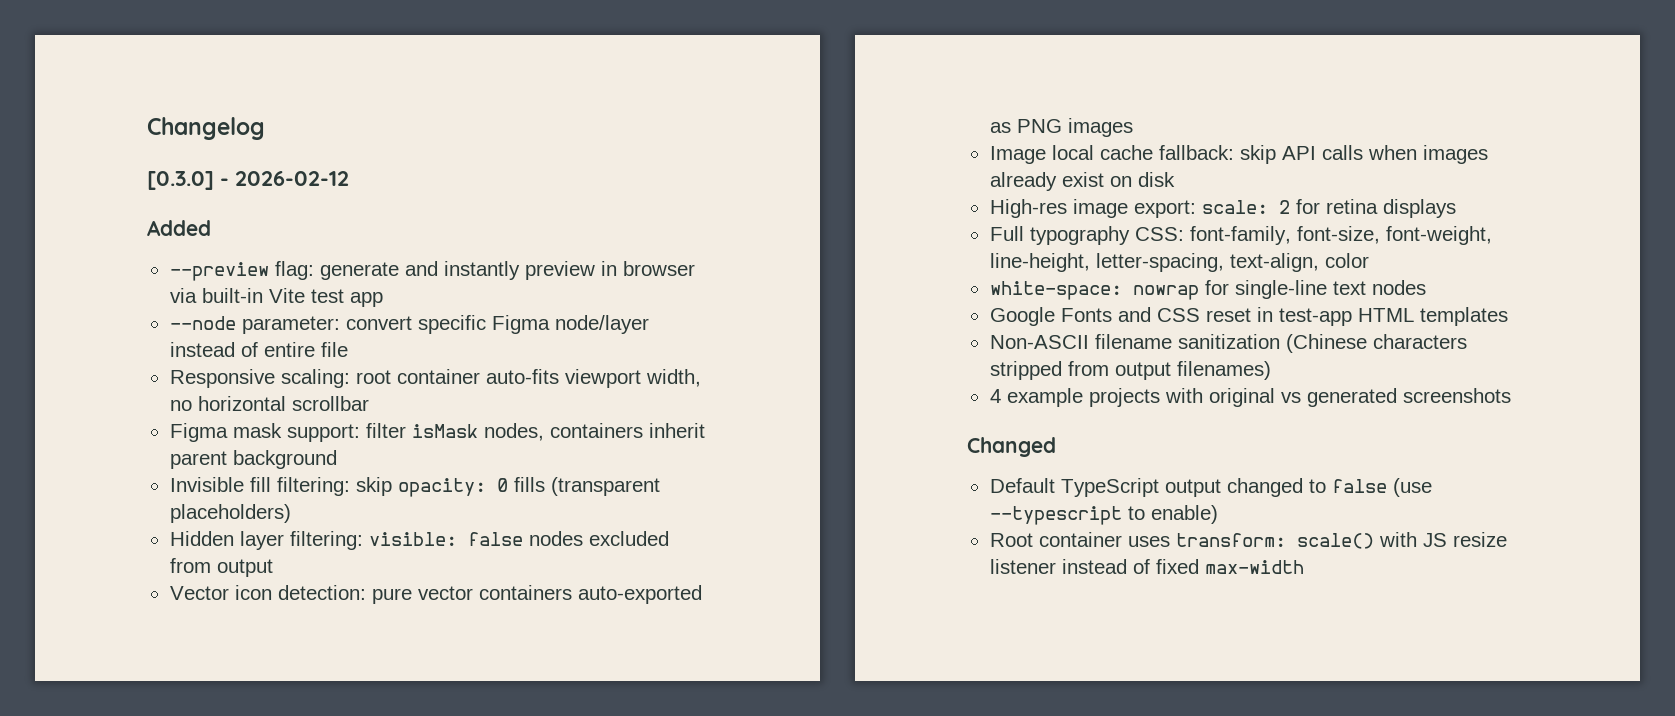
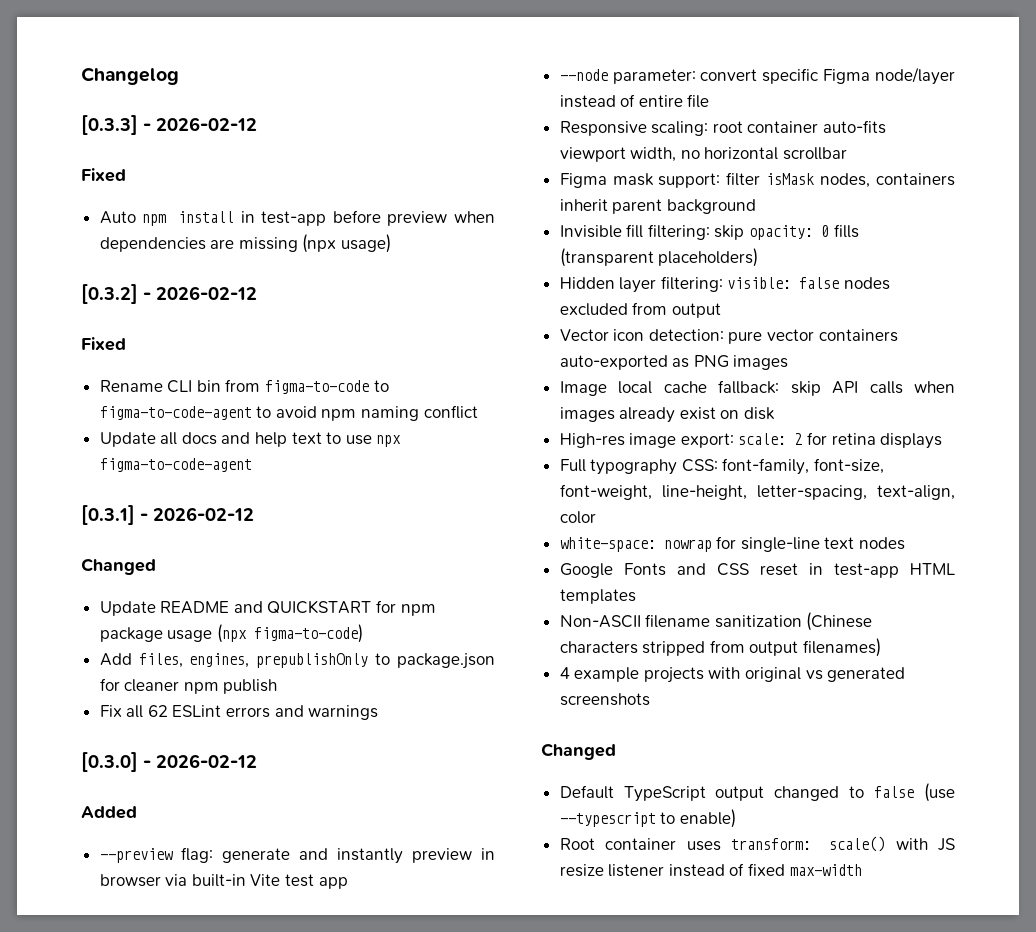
+ [0.3.3] - 2026-02-12
+ Fixed
+ Auto npm install in test-app before preview when dependencies are missing (npx usage)
+ [0.3.2] - 2026-02-12
+ Fixed
+ Rename CLI bin from figma-to-code to figma-to-code-agent to avoid npm naming conflict
+ Update all docs and help text to use npx figma-to-code-agent
+ [0.3.1] - 2026-02-12
+ Changed
+ Update README and QUICKSTART for npm package usage (npx figma-to-code)
+ Add files, engines, prepublishOnly to package.json for cleaner npm publish
+ Fix all 62 ESLint errors and warnings

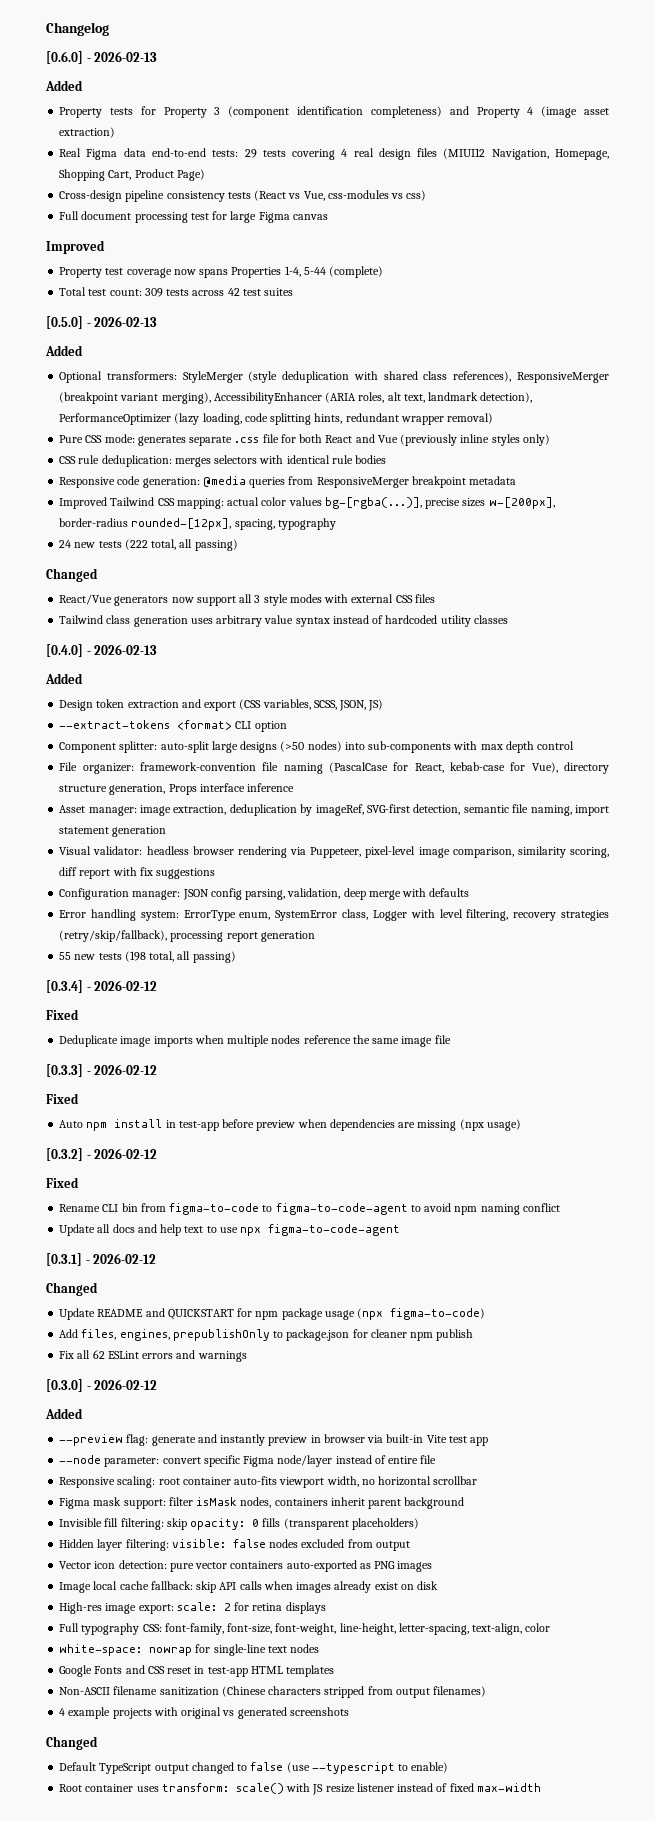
+ [0.6.0] - 2026-02-13
+ Added
+ Property tests for Property 3 (component identification completeness) and Property 4 (image asset extraction)
+ Real Figma data end-to-end tests: 29 tests covering 4 real design files (MIUI12 Navigation, Homepage, Shopping Cart, Product Page)
+ Cross-design pipeline consistency tests (React vs Vue, css-modules vs css)
+ Full document processing test for large Figma canvas
+ Improved
+ Property test coverage now spans Properties 1-4, 5-44 (complete)
+ Total test count: 309 tests across 42 test suites
+ [0.5.0] - 2026-02-13
+ Added
+ Optional transformers: StyleMerger (style deduplication with shared class references), ResponsiveMerger (breakpoint variant merging), AccessibilityEnhancer (ARIA roles, alt text, landmark detection), PerformanceOptimizer (lazy loading, code splitting hints, redundant wrapper removal)
+ Pure CSS mode: generates separate .css file for both React and Vue (previously inline styles only)
+ CSS rule deduplication: merges selectors with identical rule bodies
+ Responsive code generation: @media queries from ResponsiveMerger breakpoint metadata
+ Improved Tailwind CSS mapping: actual color values bg-[rgba(...)], precise sizes w-[200px], border-radius rounded-[12px], spacing, typography
+ 24 new tests (222 total, all passing)
+ Changed
+ React/Vue generators now support all 3 style modes with external CSS files
+ Tailwind class generation uses arbitrary value syntax instead of hardcoded utility classes
+ [0.4.0] - 2026-02-13
+ Added
+ Design token extraction and export (CSS variables, SCSS, JSON, JS)
+ --extract-tokens <format> CLI option
+ Component splitter: auto-split large designs (>50 nodes) into sub-components with max depth control
+ File organizer: framework-convention file naming (PascalCase for React, kebab-case for Vue), directory structure generation, Props interface inference
+ Asset manager: image extraction, deduplication by imageRef, SVG-first detection, semantic file naming, import statement generation
+ Visual validator: headless browser rendering via Puppeteer, pixel-level image comparison, similarity scoring, diff report with fix suggestions
+ Configuration manager: JSON config parsing, validation, deep merge with defaults
+ Error handling system: ErrorType enum, SystemError class, Logger with level filtering, recovery strategies (retry/skip/fallback), processing report generation
+ 55 new tests (198 total, all passing)
+ [0.3.4] - 2026-02-12
+ Fixed
+ Deduplicate image imports when multiple nodes reference the same image file

